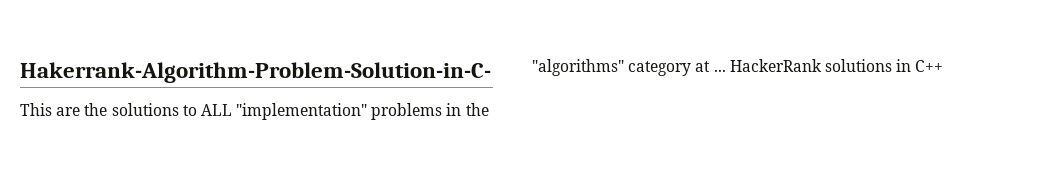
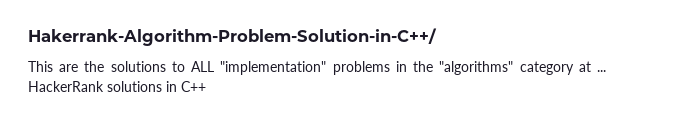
- Hakerrank-Algorithm-Problem-Solution-in-C-
+ Hakerrank-Algorithm-Problem-Solution-in-C++/

